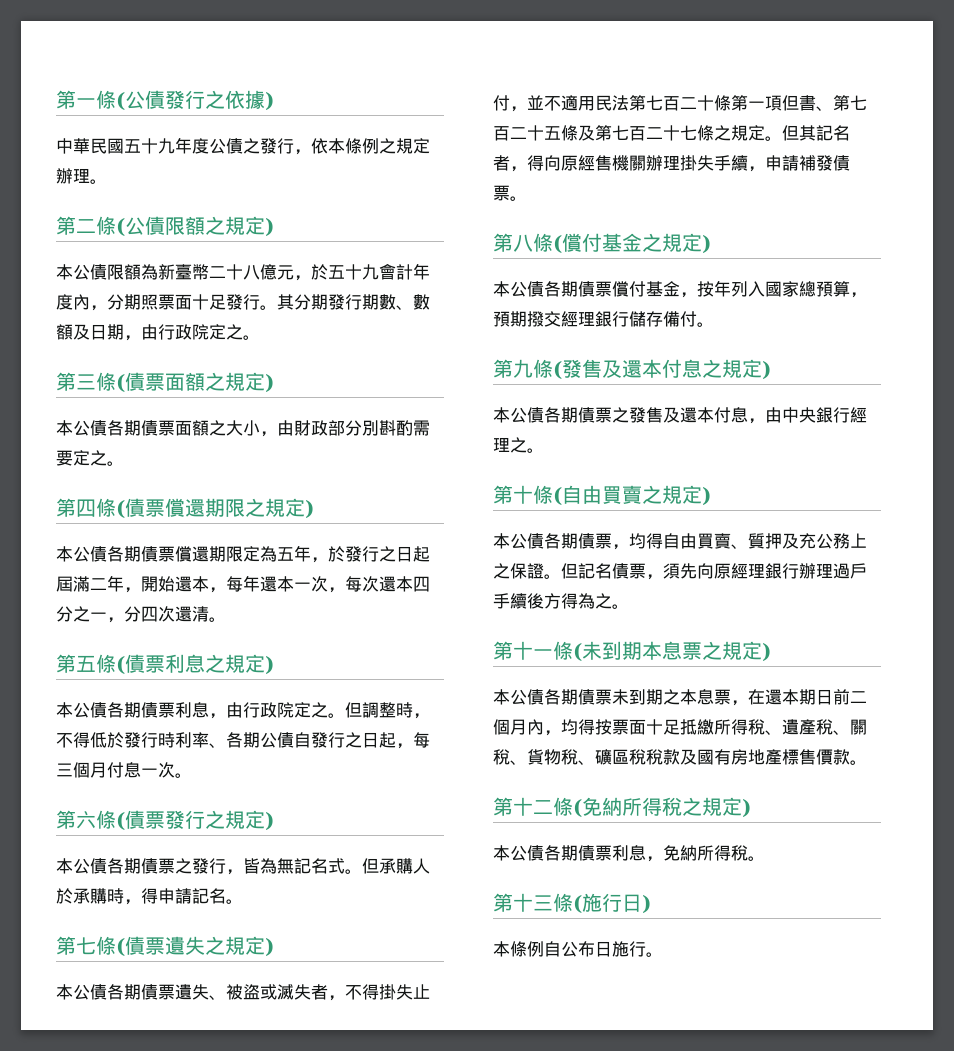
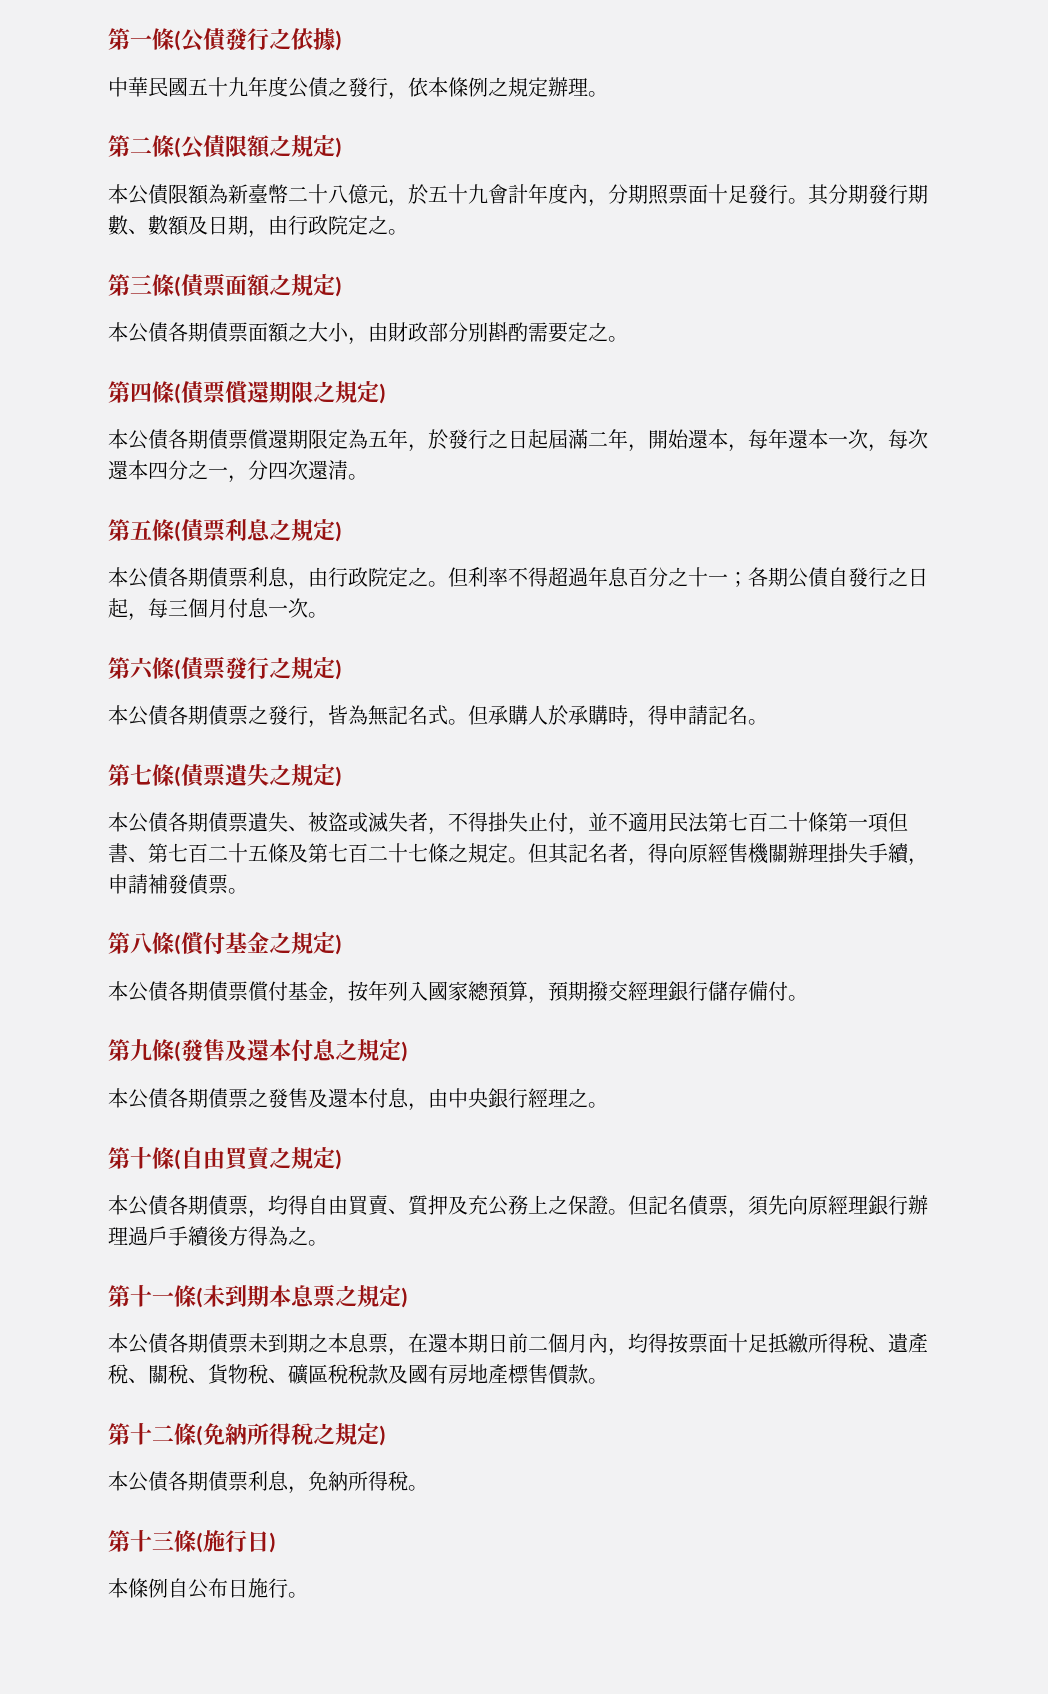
- 但調整時，不得低於發行時利率、各期公債自發行之日起，每三個月付息一次。
+ 但利率不得超過年息百分之十一；各期公債自發行之日起，每三個月付息一次。

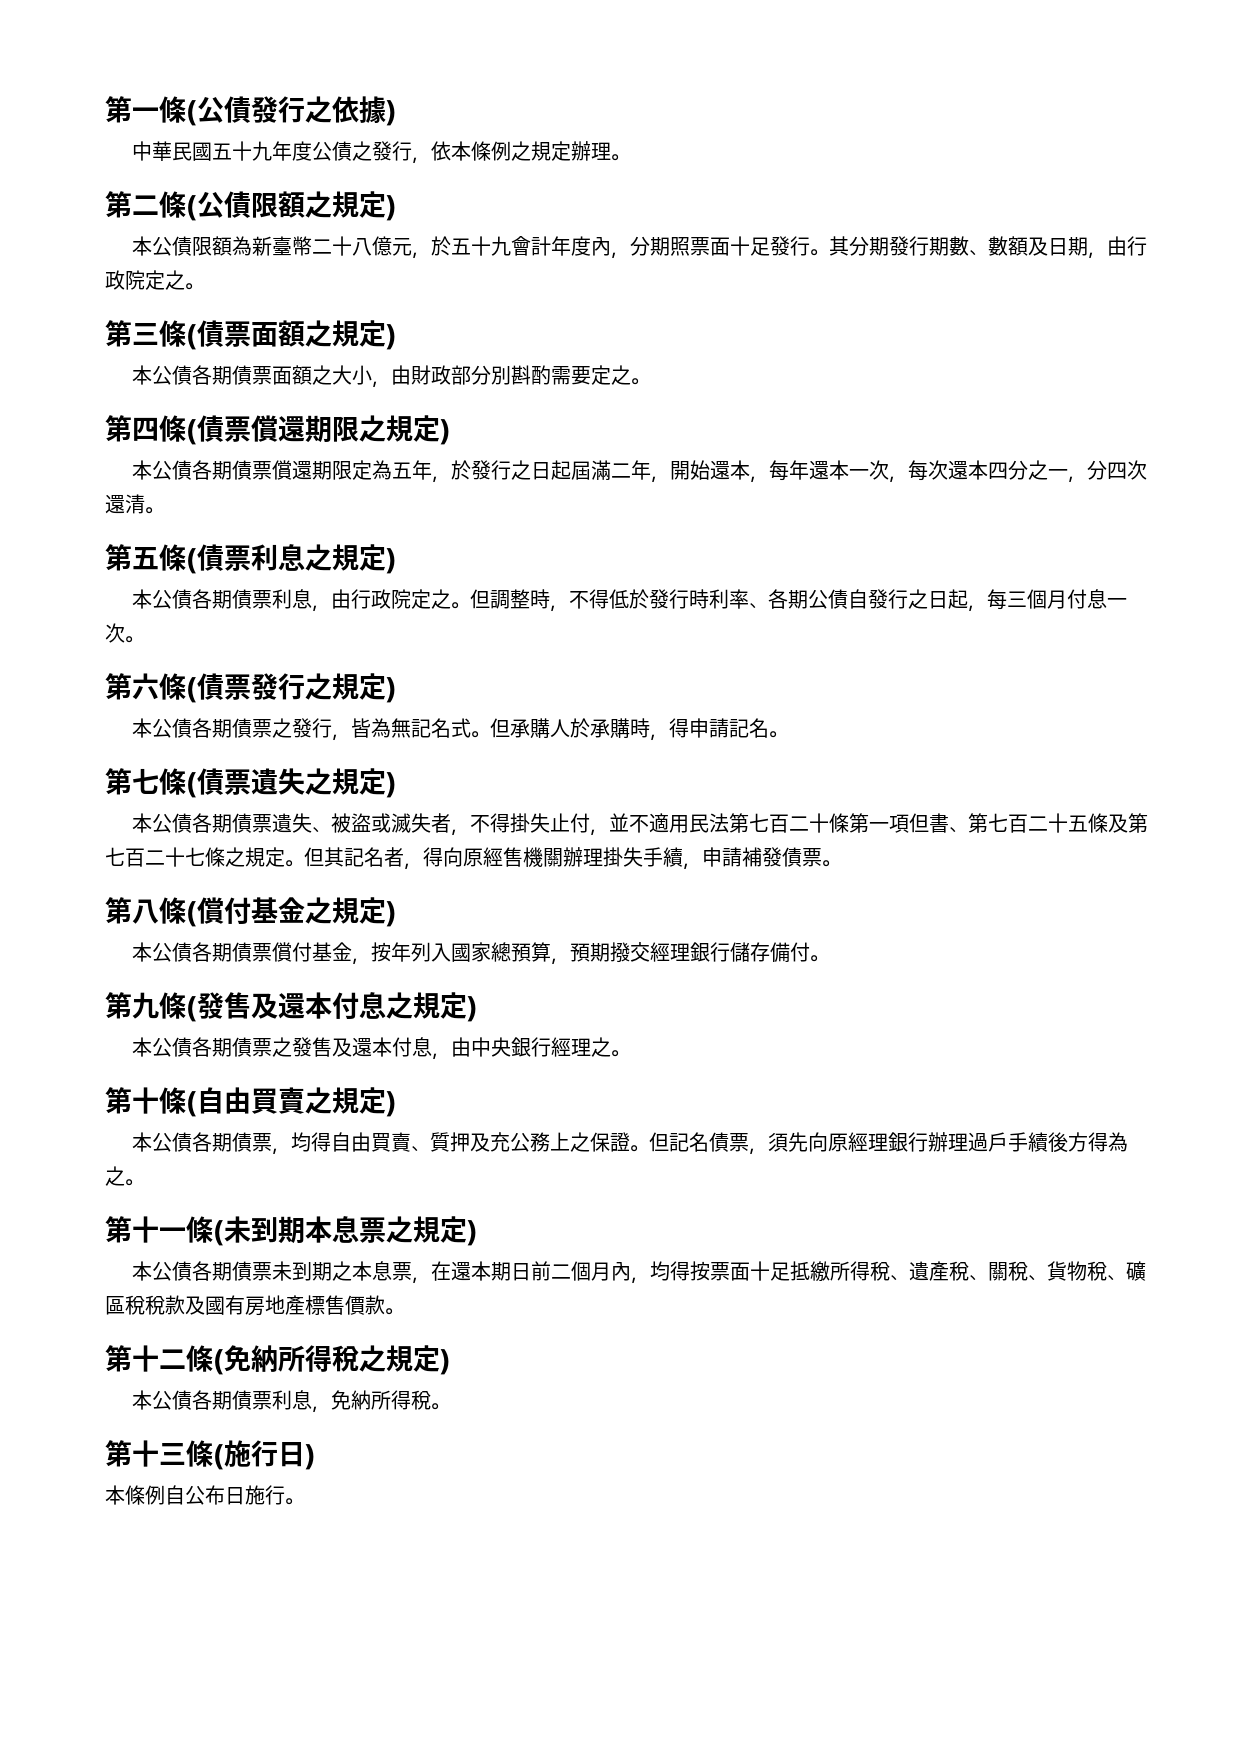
- 但利率不得超過年息百分之十一；各期公債自發行之日起，每三個月付息一次。
+ 但調整時，不得低於發行時利率、各期公債自發行之日起，每三個月付息一次。

